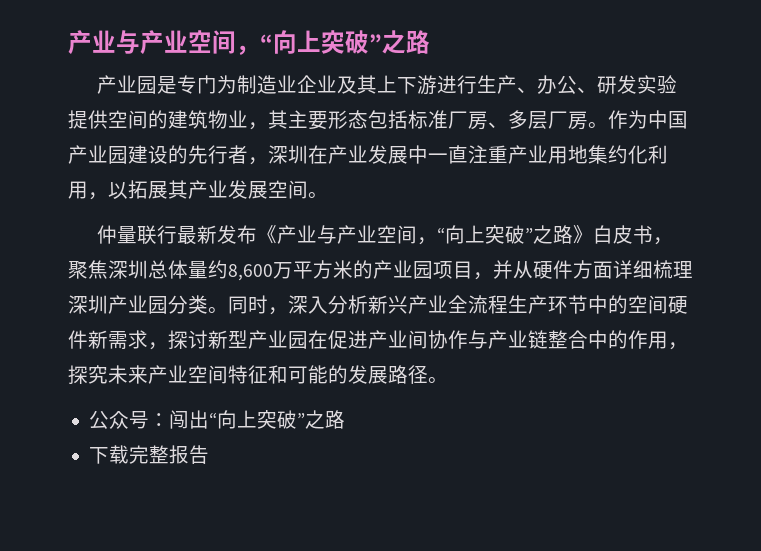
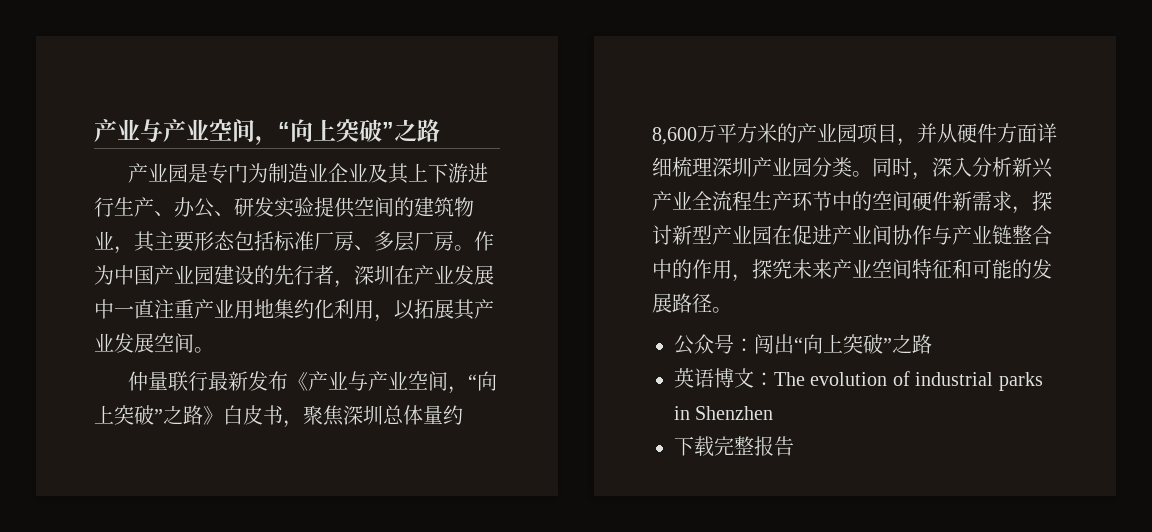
+ 英语博文：The evolution of industrial parks in Shenzhen

